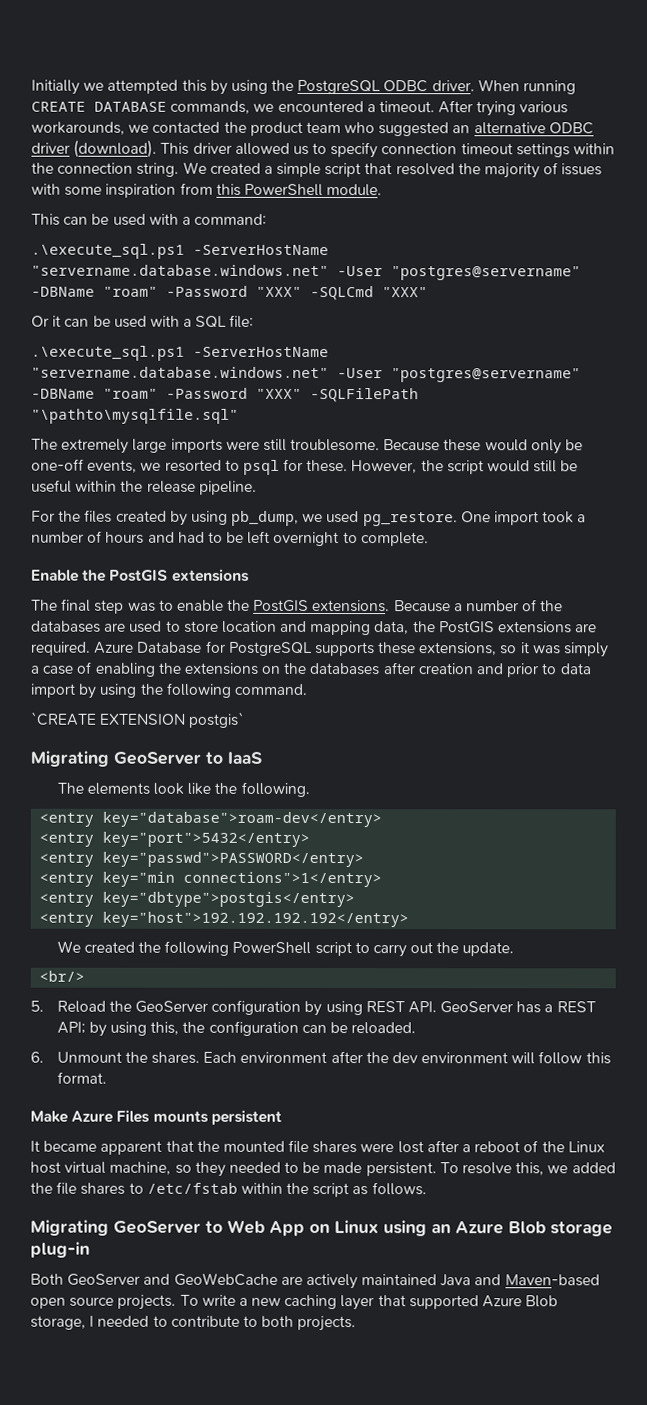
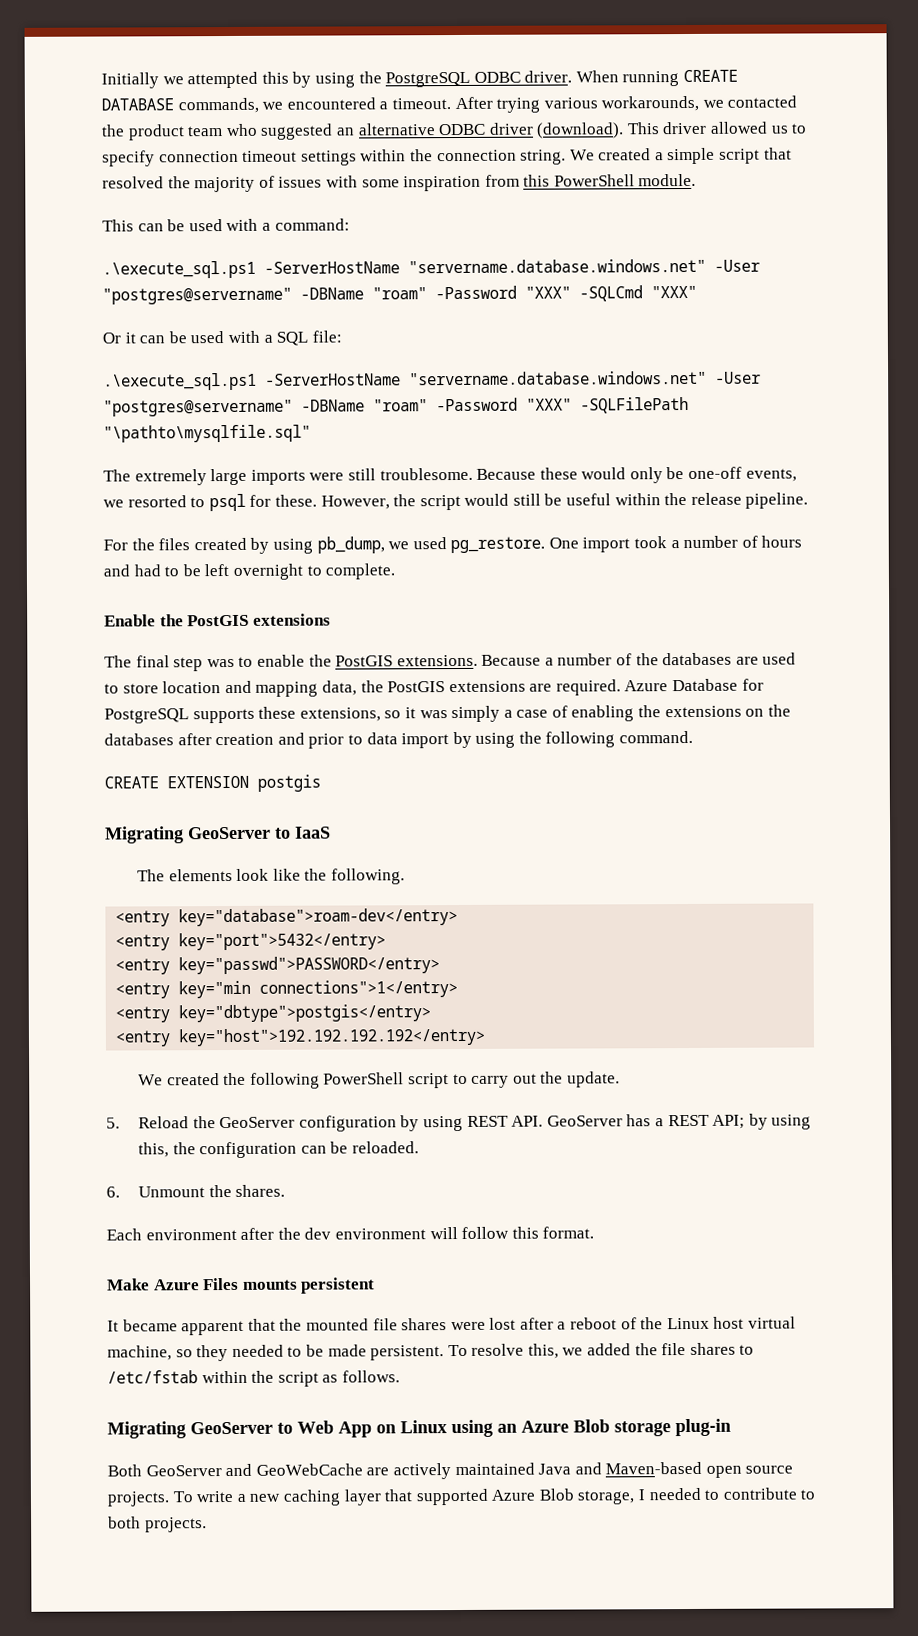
- `CREATE EXTENSION postgis`
+ CREATE EXTENSION postgis
- <br/>
- 6. Unmount the shares. Each environment after the dev environment will follow this format.
+ 6. Unmount the shares.
+ Each environment after the dev environment will follow this format.

